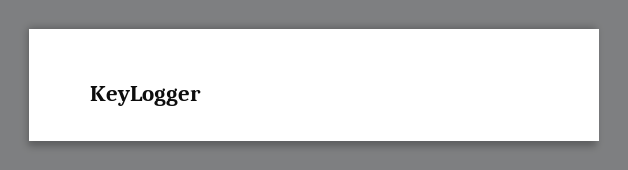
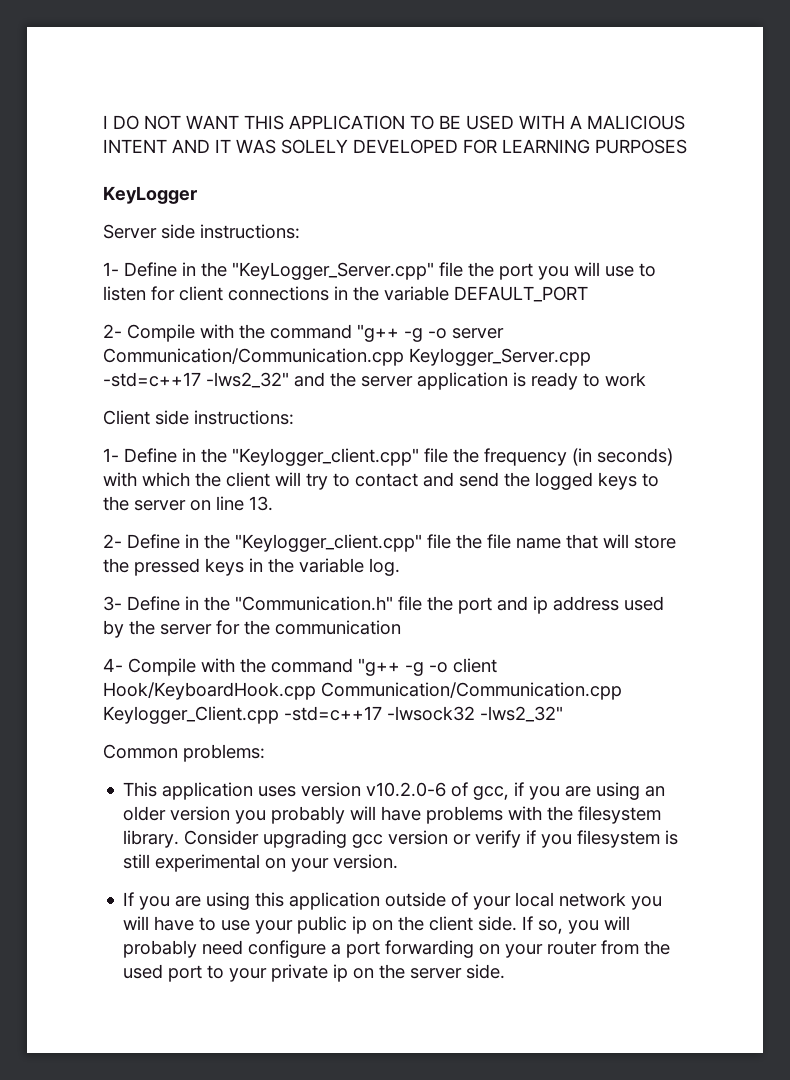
+ I DO NOT WANT THIS APPLICATION TO BE USED WITH A MALICIOUS INTENT AND IT WAS SOLELY DEVELOPED FOR LEARNING PURPOSES
  KeyLogger
+ Server side instructions:
+ 1- Define in the "KeyLogger_Server.cpp" file the port you will use to listen for client connections in the variable DEFAULT_PORT
+ 2- Compile with the command "g++ -g -o server Communication/Communication.cpp Keylogger_Server.cpp -std=c++17 -lws2_32" and the server application is ready to work
+ Client side instructions:
+ 1- Define in the "Keylogger_client.cpp" file the frequency (in seconds) with which the client will try to contact and send the logged keys to the server on line 13.
+ 2- Define in the "Keylogger_client.cpp" file the file name that will store the pressed keys in the variable log.
+ 3- Define in the "Communication.h" file the port and ip address used by the server for the communication
+ 4- Compile with the command "g++ -g -o client Hook/KeyboardHook.cpp Communication/Communication.cpp Keylogger_Client.cpp -std=c++17 -lwsock32 -lws2_32"
+ Common problems:
+ This application uses version v10.2.0-6 of gcc, if you are using an older version you probably will have problems with the filesystem library. Consider upgrading gcc version or verify if you filesystem is still experimental on your version.
+ If you are using this application outside of your local network you will have to use your public ip on the client side. If so, you will probably need configure a port forwarding on your router from the used port to your private ip on the server side.

